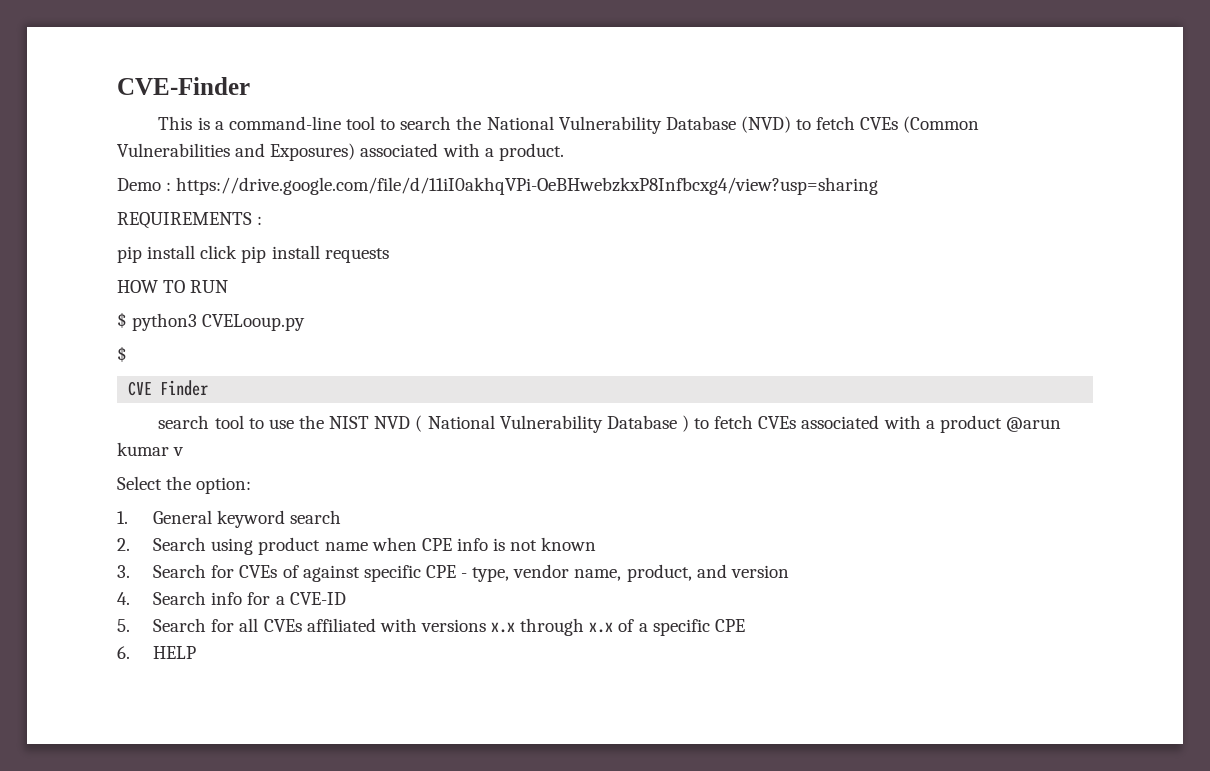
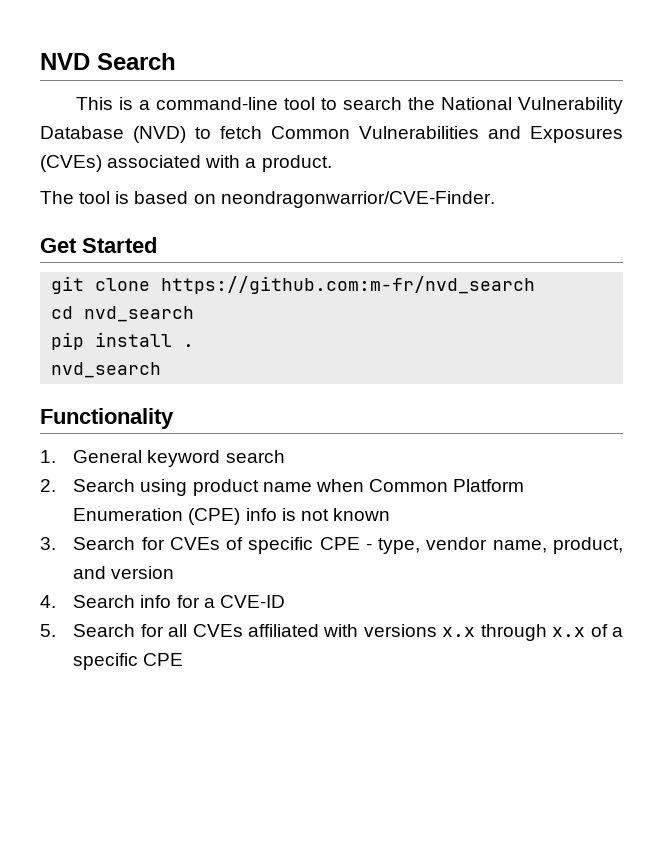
- CVE-Finder
+ NVD Search
- This is a command-line tool to search the National Vulnerability Database (NVD) to fetch CVEs (Common Vulnerabilities and Exposures) associated with a product.
+ This is a command-line tool to search the National Vulnerability Database (NVD) to fetch Common Vulnerabilities and Exposures (CVEs) associated with a product.
- Demo : https://drive.google.com/file/d/11iI0akhqVPi-OeBHwebzkxP8Infbcxg4/view?usp=sharing
- REQUIREMENTS :
- pip install click pip install requests
- HOW TO RUN
- $ python3 CVELooup.py
- $
- CVE Finder
- search tool to use the NIST NVD ( National Vulnerability Database ) to fetch CVEs associated with a product @arun kumar v
- Select the option:
+ The tool is based on neondragonwarrior/CVE-Finder.
+ Get Started
+ git clone https://github.com:m-fr/nvd_search
+ cd nvd_search
+ pip install .
+ nvd_search
+ Functionality
- 2. Search using product name when CPE info is not known
+ 2. Search using product name when Common Platform Enumeration (CPE) info is not known
- 3. Search for CVEs of against specific CPE - type, vendor name, product, and version
+ 3. Search for CVEs of specific CPE - type, vendor name, product, and version
- 6. HELP

